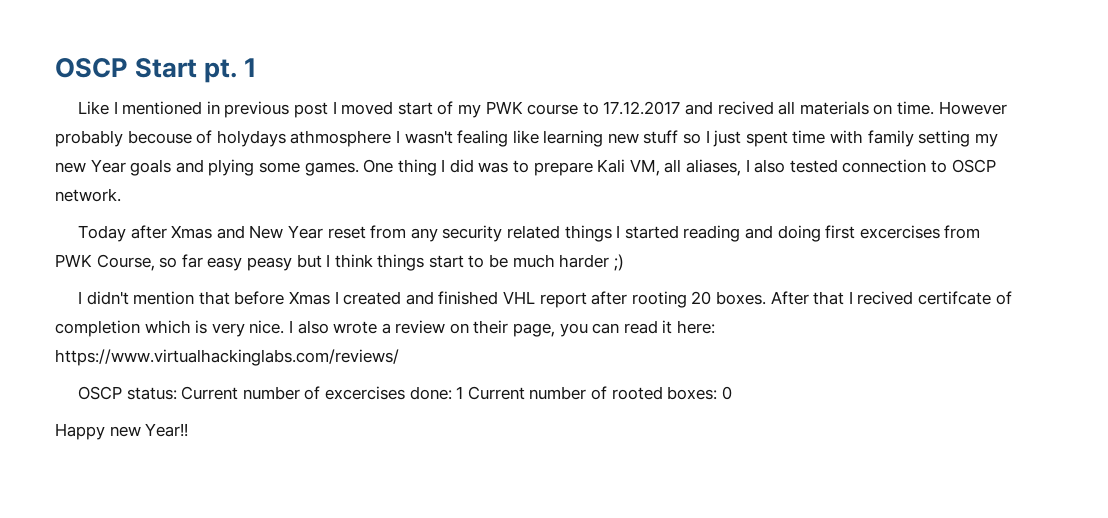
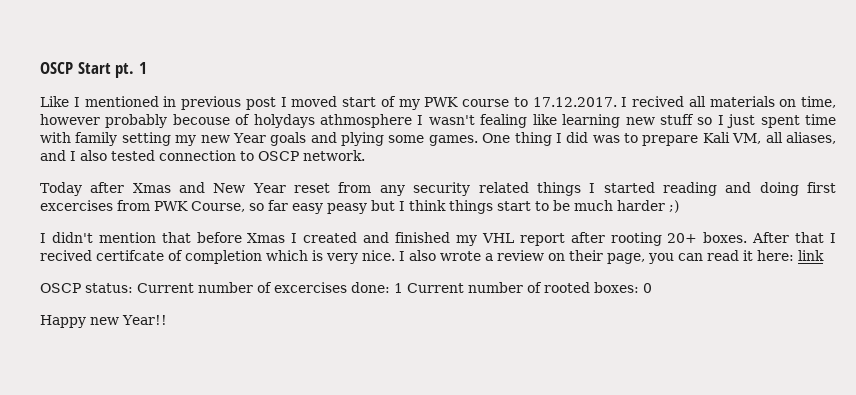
- Like I mentioned in previous post I moved start of my PWK course to 17.12.2017 and recived all materials on time. However probably becouse of holydays athmosphere I wasn't fealing like learning new stuff so I just spent time with family setting my new Year goals and plying some games.
+ Like I mentioned in previous post I moved start of my PWK course to 17.12.2017. I recived all materials on time, however probably becouse of holydays athmosphere I wasn't fealing like learning new stuff so I just spent time with family setting my new Year goals and plying some games.
- One thing I did was to prepare Kali VM, all aliases, I also tested connection to OSCP network.
+ One thing I did was to prepare Kali VM, all aliases, and I also tested connection to OSCP network.
- I didn't mention that before Xmas I created and finished VHL report after rooting 20 boxes.
+ I didn't mention that before Xmas I created and finished my VHL report after rooting 20+ boxes.
- I also wrote a review on their page, you can read it here: https://www.virtualhackinglabs.com/reviews/
+ I also wrote a review on their page, you can read it here: link

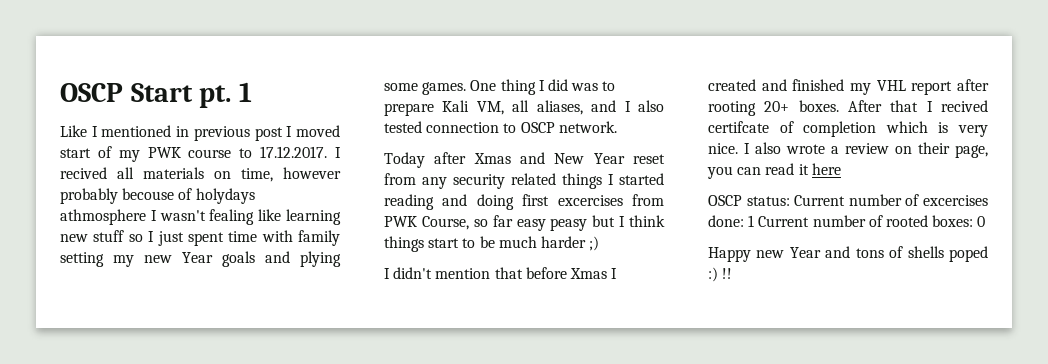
- I also wrote a review on their page, you can read it here: link
+ I also wrote a review on their page, you can read it here
- Happy new Year!!
+ Happy new Year and tons of shells poped :) !!

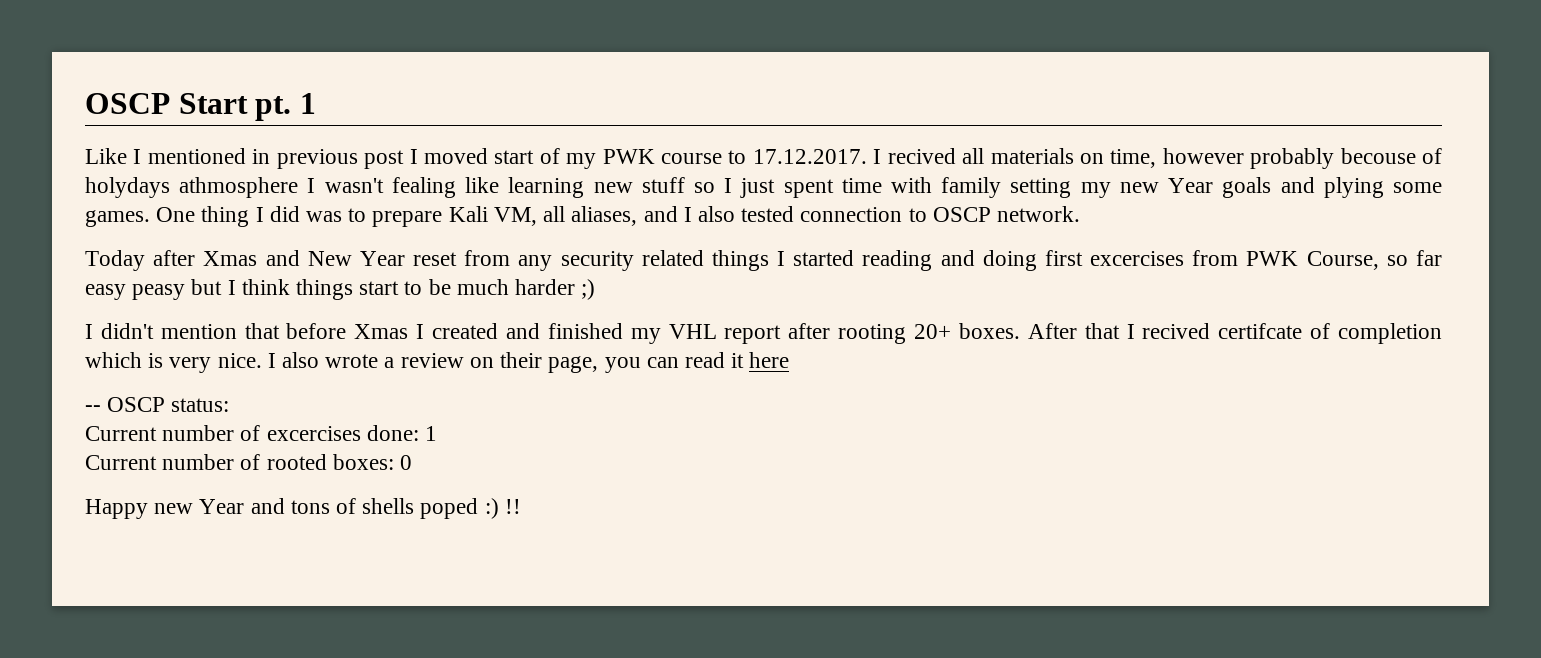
- OSCP status: Current number of excercises done: 1 Current number of rooted boxes: 0
+ -- OSCP status:
+ Current number of excercises done: 1
+ Current number of rooted boxes: 0

